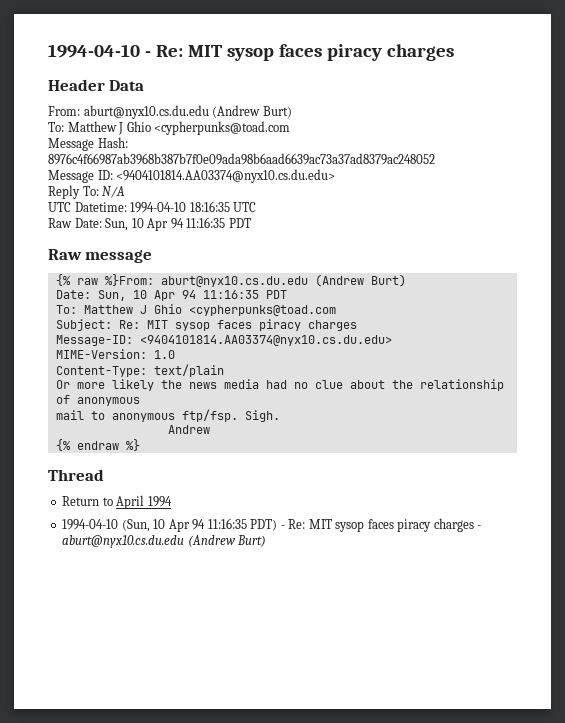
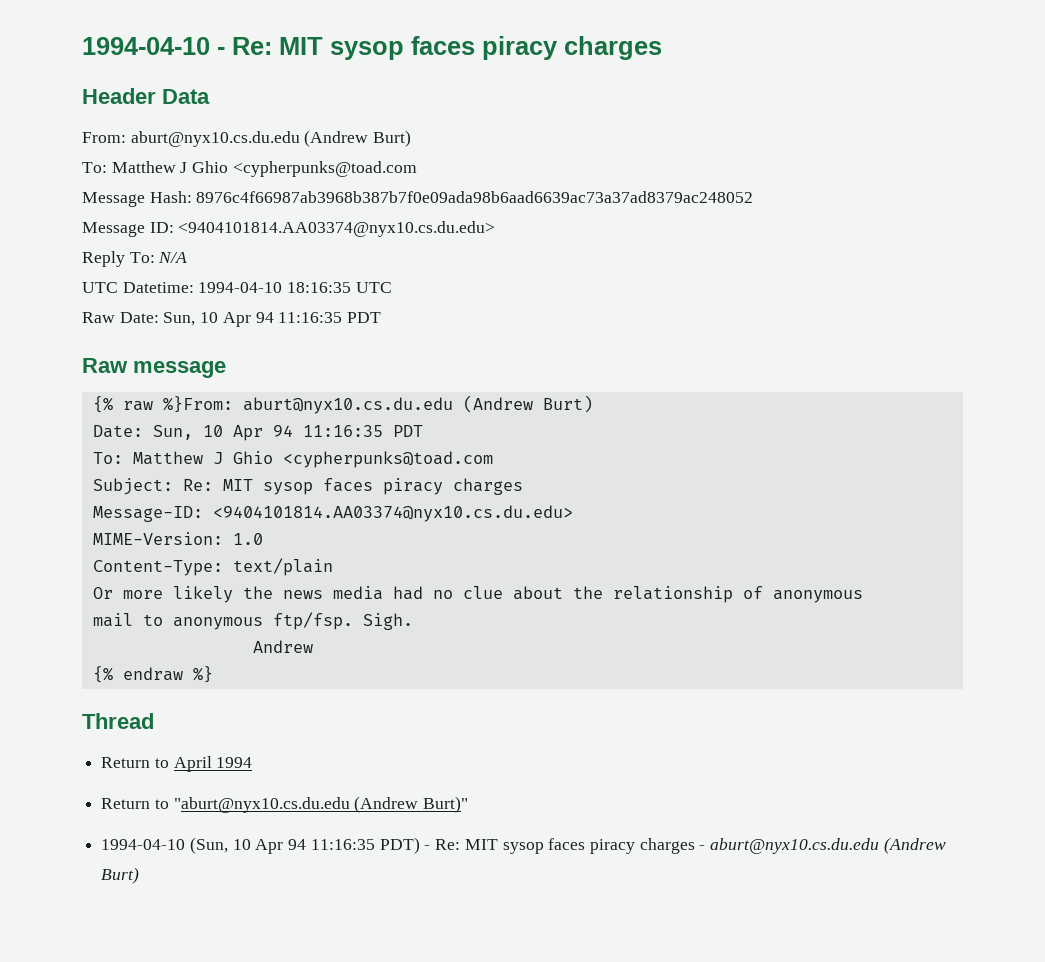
+ Return to "aburt@nyx10.cs.du.edu (Andrew Burt)"

